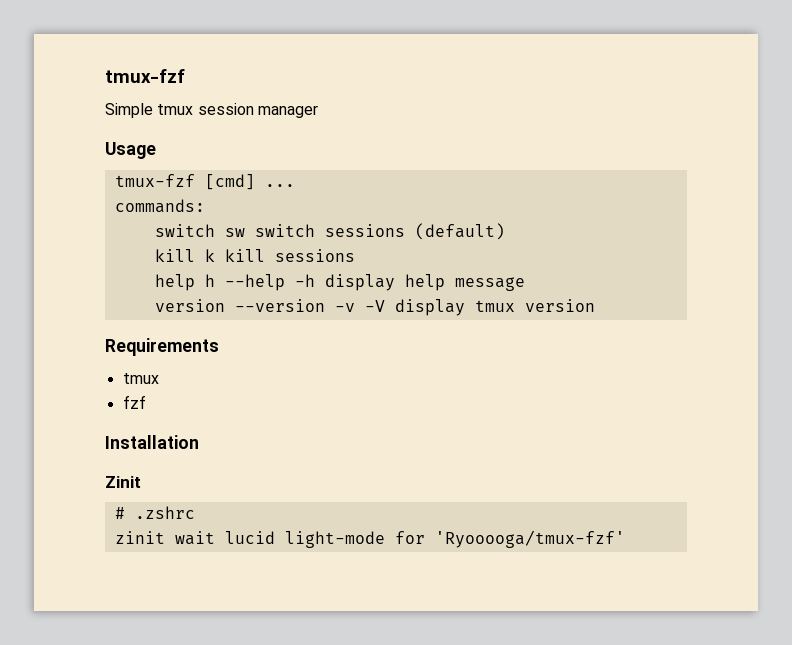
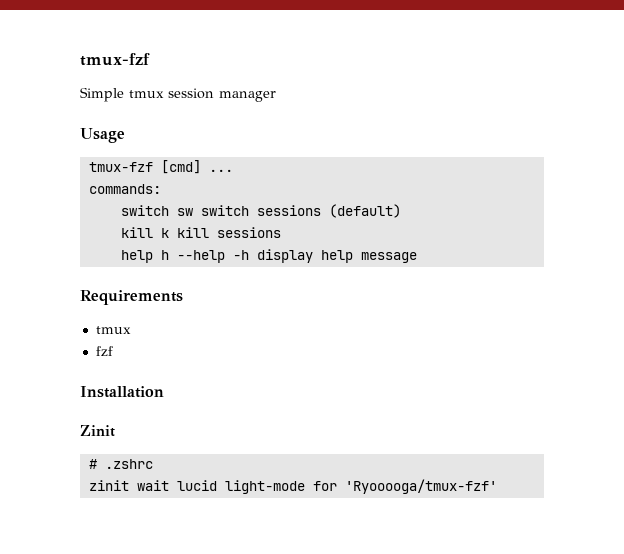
- version --version -v -V display tmux version

